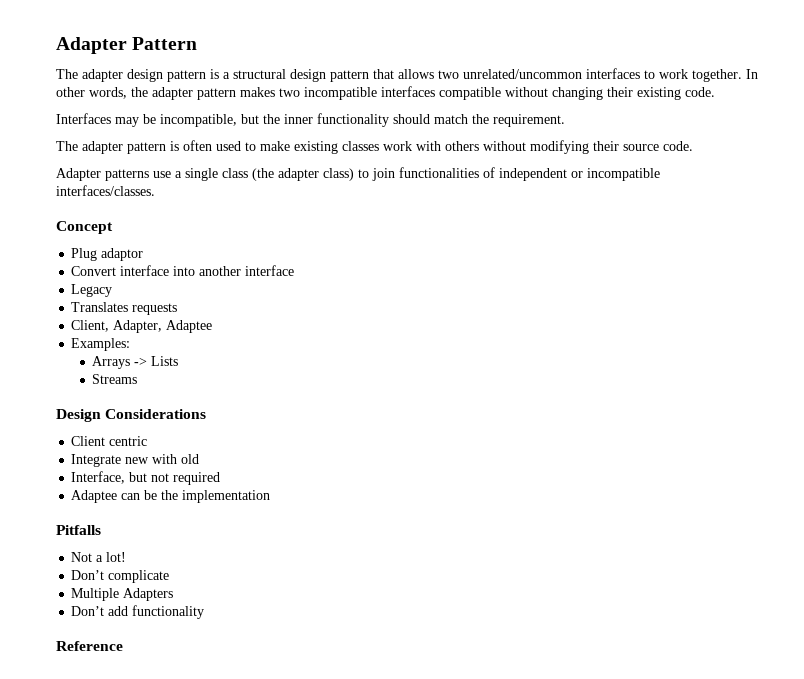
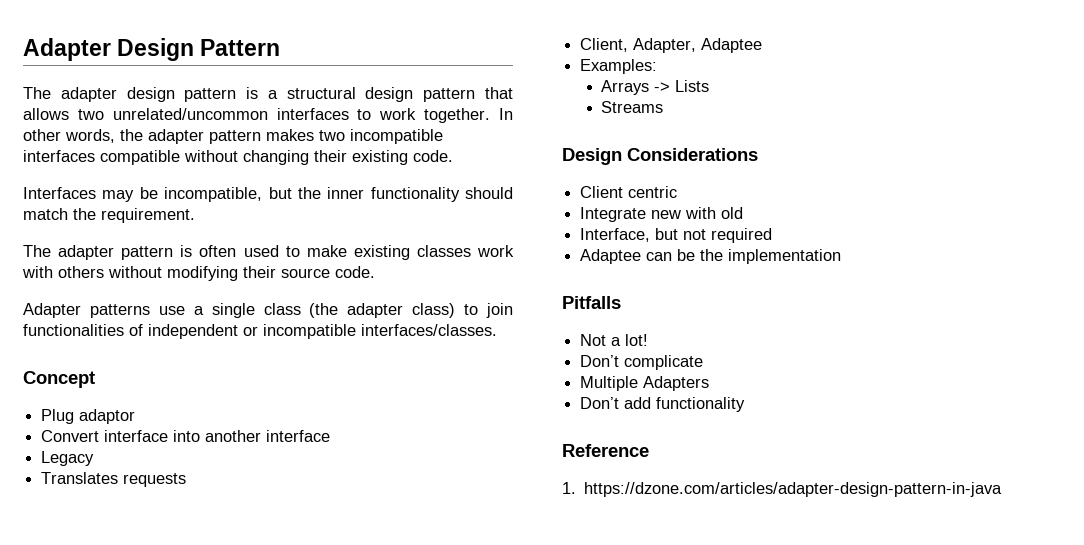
- Adapter Pattern
+ Adapter Design Pattern
+ 1. https://dzone.com/articles/adapter-design-pattern-in-java

